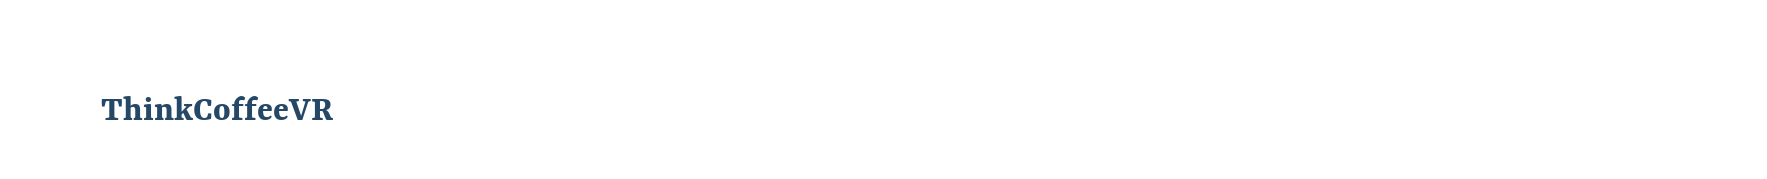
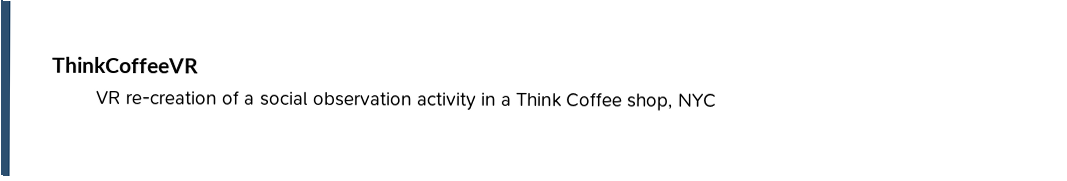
+ VR re-creation of a social observation activity in a Think Coffee shop, NYC

